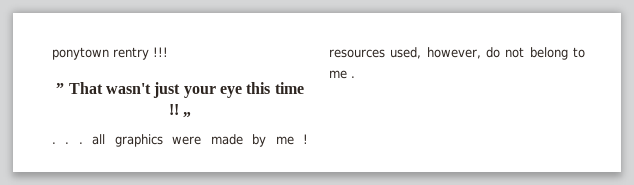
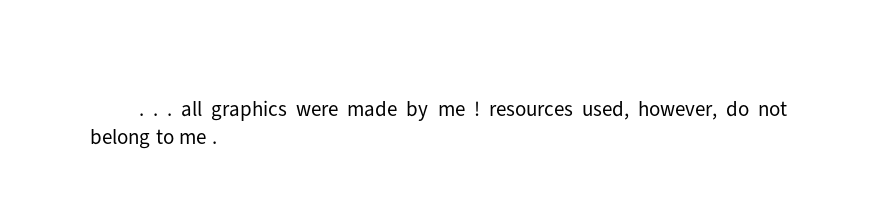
- ponytown rentry !!!
- ” That wasn't just your eye this time !! „

